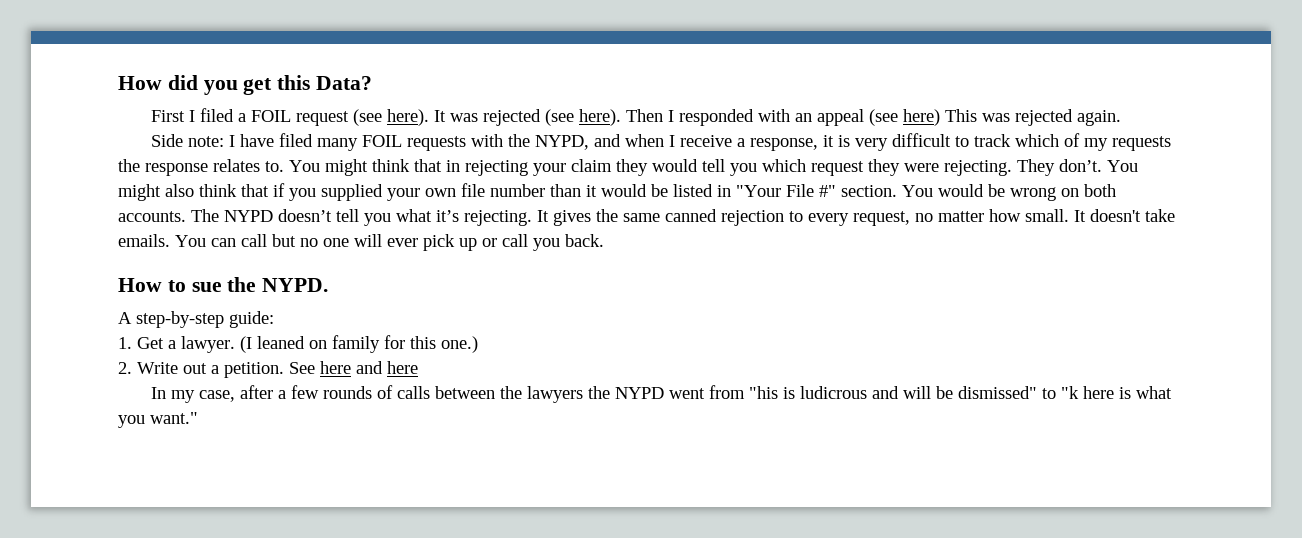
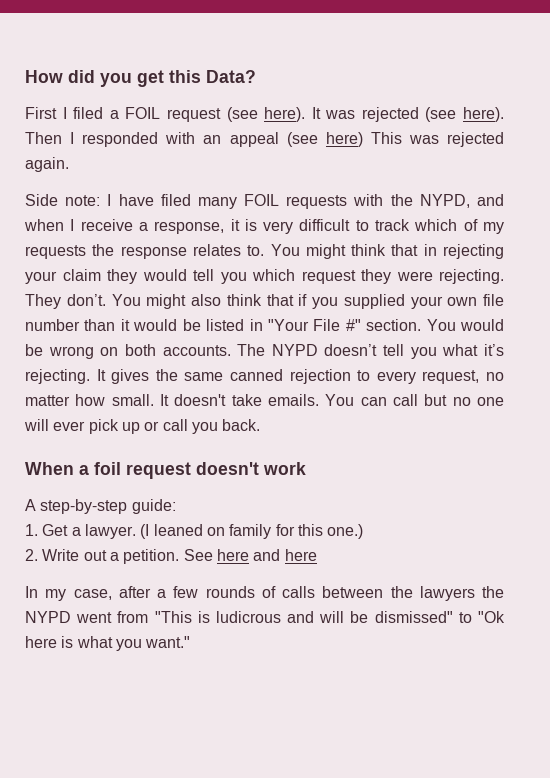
- How to sue the NYPD.
+ When a foil request doesn't work
- In my case, after a few rounds of calls between the lawyers the NYPD went from "his is ludicrous and will be dismissed" to "k here is what you want."
+ In my case, after a few rounds of calls between the lawyers the NYPD went from "This is ludicrous and will be dismissed" to "Ok here is what you want."

